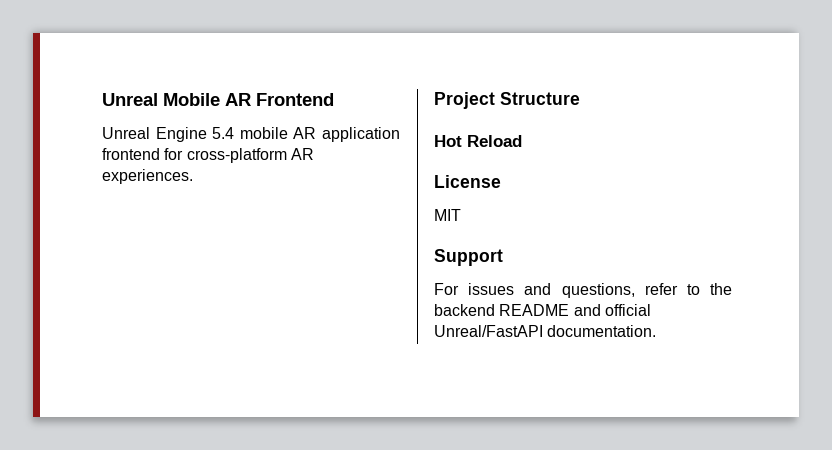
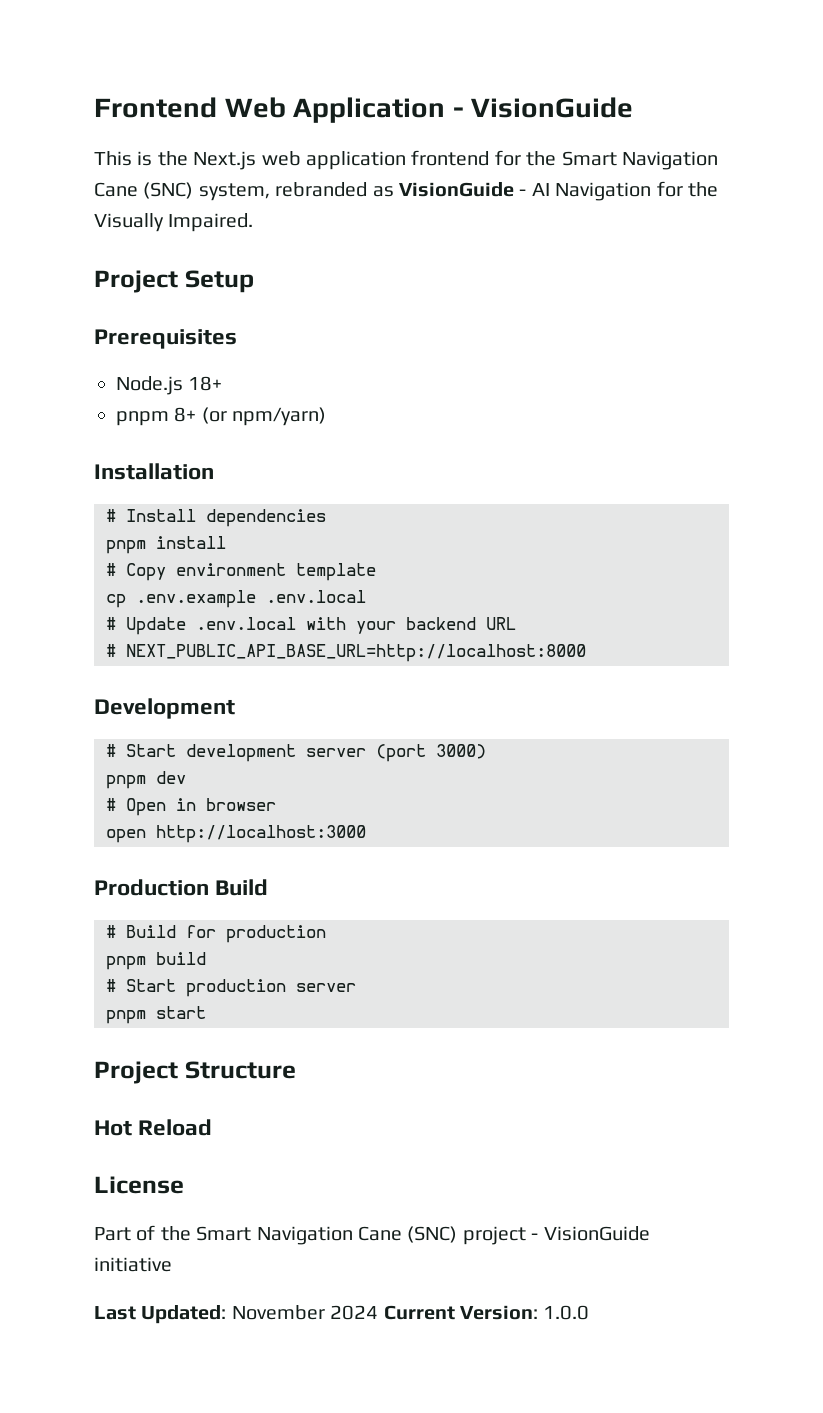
- Unreal Mobile AR Frontend
- Unreal Engine 5.4 mobile AR application frontend for cross-platform AR experiences.
+ Frontend Web Application - VisionGuide
+ This is the Next.js web application frontend for the Smart Navigation Cane (SNC) system, rebranded as VisionGuide - AI Navigation for the Visually Impaired.
+ Project Setup
+ Prerequisites
+ Node.js 18+
+ pnpm 8+ (or npm/yarn)
+ Installation
+ # Install dependencies
+ pnpm install
+ # Copy environment template
+ cp .env.example .env.local
+ # Update .env.local with your backend URL
+ # NEXT_PUBLIC_API_BASE_URL=http://localhost:8000
+ Development
+ # Start development server (port 3000)
+ pnpm dev
+ # Open in browser
+ open http://localhost:3000
+ Production Build
+ # Build for production
+ pnpm build
+ # Start production server
+ pnpm start
- MIT
- Support
- For issues and questions, refer to the backend README and official Unreal/FastAPI documentation.
+ Part of the Smart Navigation Cane (SNC) project - VisionGuide initiative
+ Last Updated: November 2024 Current Version: 1.0.0

